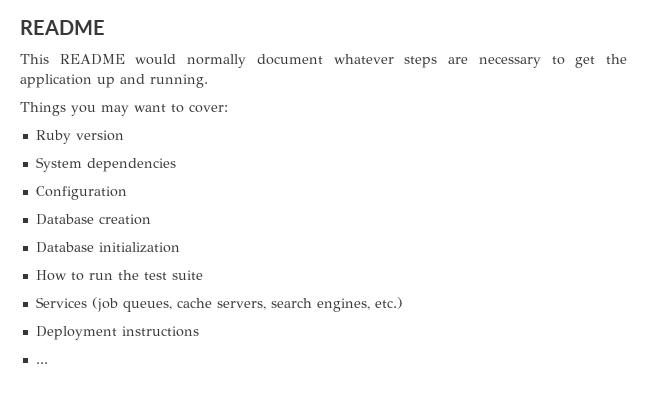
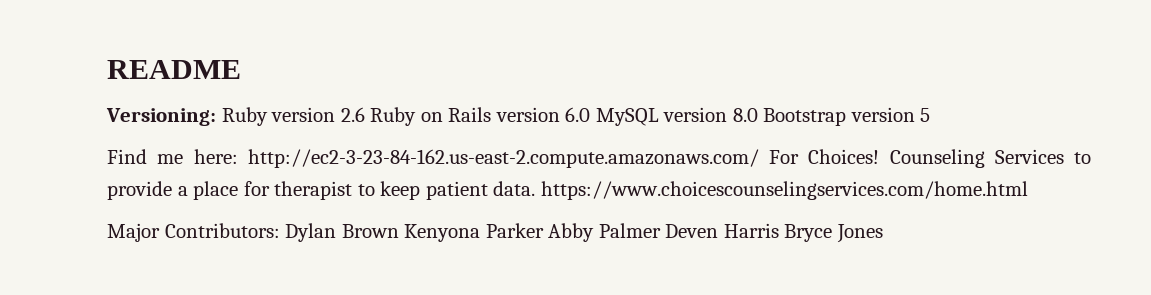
- This README would normally document whatever steps are necessary to get the application up and running.
- Things you may want to cover:
- Ruby version
- System dependencies
- Configuration
- Database creation
- Database initialization
- How to run the test suite
- Services (job queues, cache servers, search engines, etc.)
- Deployment instructions
- ...
+ Versioning: Ruby version 2.6 Ruby on Rails version 6.0 MySQL version 8.0 Bootstrap version 5
+ Find me here: http://ec2-3-23-84-162.us-east-2.compute.amazonaws.com/ For Choices! Counseling Services to provide a place for therapist to keep patient data. https://www.choicescounselingservices.com/home.html
+ Major Contributors: Dylan Brown Kenyona Parker Abby Palmer Deven Harris Bryce Jones

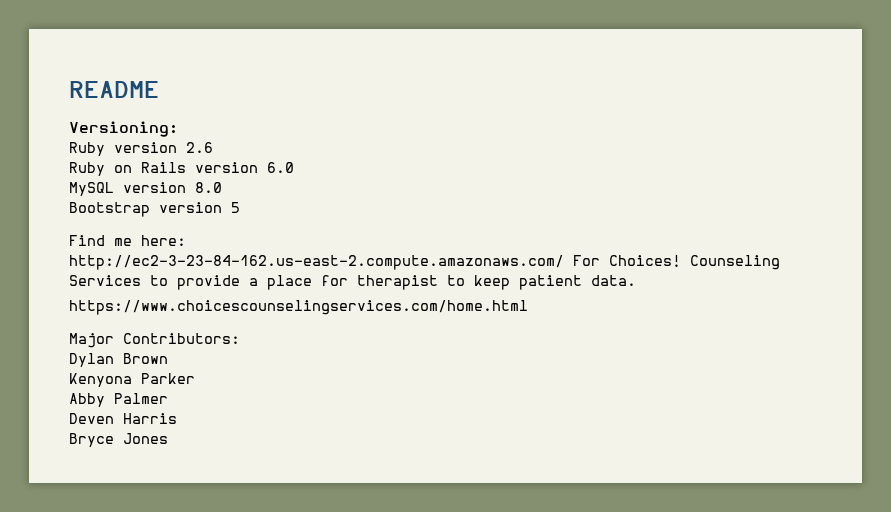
- Versioning: Ruby version 2.6 Ruby on Rails version 6.0 MySQL version 8.0 Bootstrap version 5
+ Versioning:
+ Ruby version 2.6
+ Ruby on Rails version 6.0
+ MySQL version 8.0
+ Bootstrap version 5
- Find me here: http://ec2-3-23-84-162.us-east-2.compute.amazonaws.com/ For Choices!
+ Find me here:
+ http://ec2-3-23-84-162.us-east-2.compute.amazonaws.com/ For Choices!
- Counseling Services to provide a place for therapist to keep patient data. https://www.choicescounselingservices.com/home.html
+ Counseling Services to provide a place for therapist to keep patient data.
+ https://www.choicescounselingservices.com/home.html
- Major Contributors: Dylan Brown Kenyona Parker Abby Palmer Deven Harris Bryce Jones
+ Major Contributors:
+ Dylan Brown
+ Kenyona Parker
+ Abby Palmer
+ Deven Harris
+ Bryce Jones

